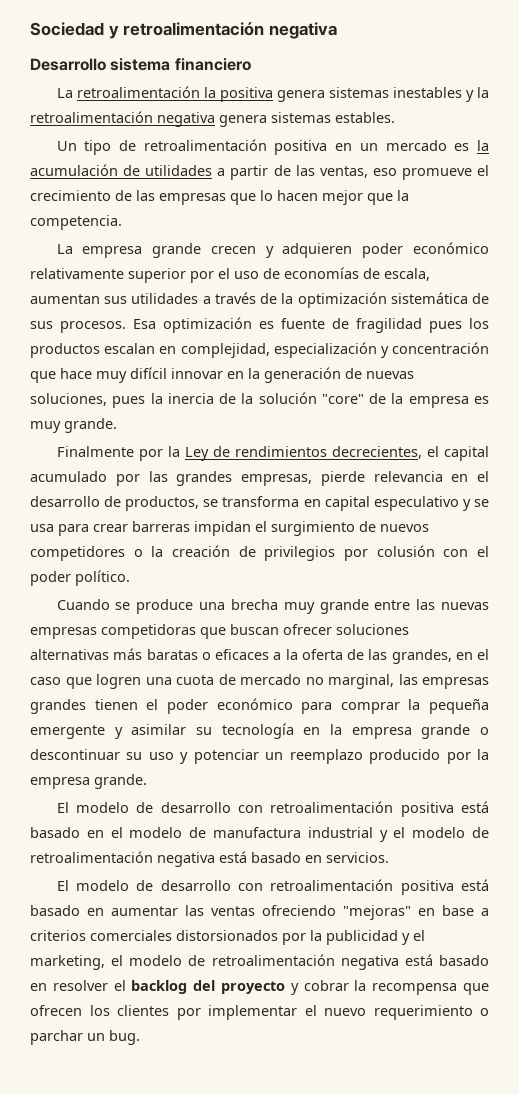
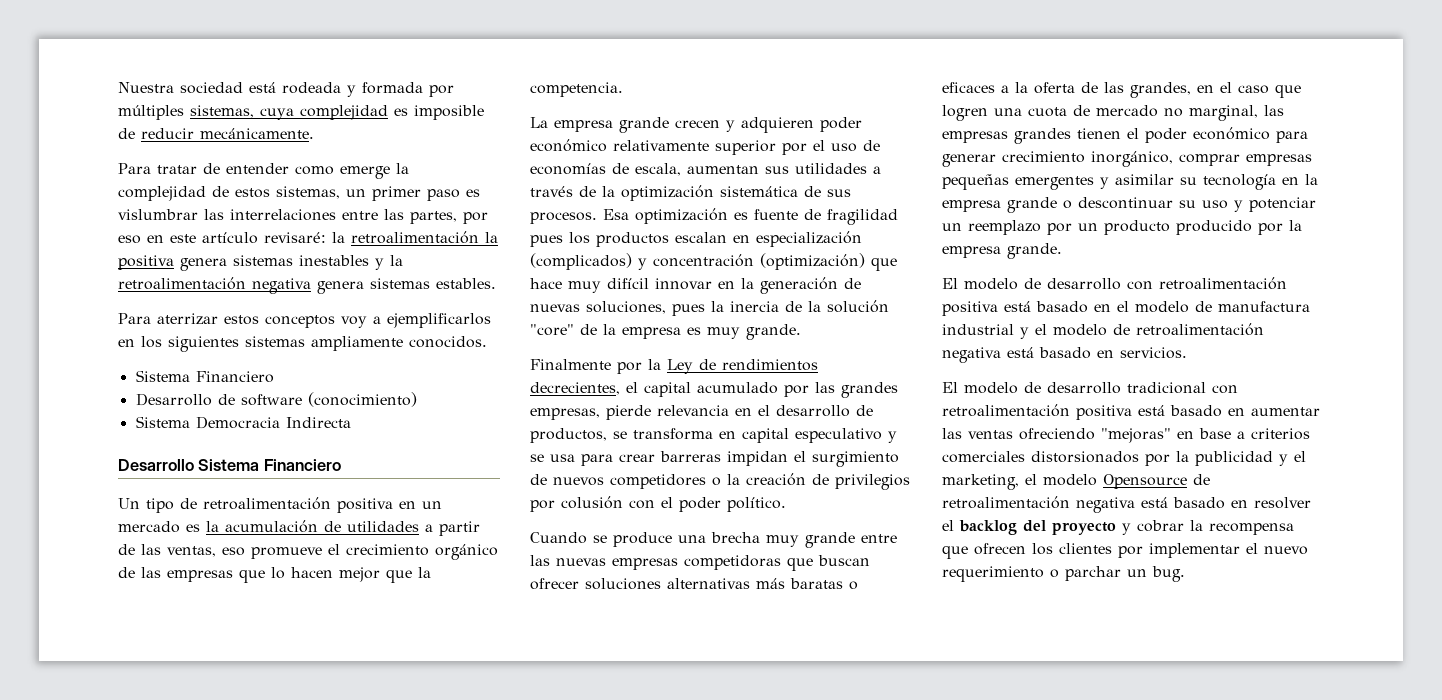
- Sociedad y retroalimentación negativa
- Desarrollo sistema financiero
- La retroalimentación la positiva genera sistemas inestables y la retroalimentación negativa genera sistemas estables.
+ Nuestra sociedad está rodeada y formada por múltiples sistemas, cuya complejidad es imposible de reducir mecánicamente.
+ Para tratar de entender como emerge la complejidad de estos sistemas, un primer paso es vislumbrar las interrelaciones entre las partes, por eso en este artículo revisaré: la retroalimentación la positiva genera sistemas inestables y la retroalimentación negativa genera sistemas estables.
+ Para aterrizar estos conceptos voy a ejemplificarlos en los siguientes sistemas ampliamente conocidos.
+ Sistema Financiero
+ Desarrollo de software (conocimiento)
+ Sistema Democracia Indirecta
+ Desarrollo Sistema Financiero
- Un tipo de retroalimentación positiva en un mercado es la acumulación de utilidades a partir de las ventas, eso promueve el crecimiento de las empresas que lo hacen mejor que la competencia.
+ Un tipo de retroalimentación positiva en un mercado es la acumulación de utilidades a partir de las ventas, eso promueve el crecimiento orgánico de las empresas que lo hacen mejor que la competencia.
- Esa optimización es fuente de fragilidad pues los productos escalan en complejidad, especialización y concentración que hace muy difícil innovar en la generación de nuevas soluciones, pues la inercia de la solución "core" de la empresa es muy grande.
+ Esa optimización es fuente de fragilidad pues los productos escalan en especialización (complicados) y concentración (optimización) que hace muy difícil innovar en la generación de nuevas soluciones, pues la inercia de la solución "core" de la empresa es muy grande.
- Cuando se produce una brecha muy grande entre las nuevas empresas competidoras que buscan ofrecer soluciones alternativas más baratas o eficaces a la oferta de las grandes, en el caso que logren una cuota de mercado no marginal, las empresas grandes tienen el poder económico para comprar la pequeña emergente y asimilar su tecnología en la empresa grande o descontinuar su uso y potenciar un reemplazo producido por la empresa grande.
+ Cuando se produce una brecha muy grande entre las nuevas empresas competidoras que buscan ofrecer soluciones alternativas más baratas o eficaces a la oferta de las grandes, en el caso que logren una cuota de mercado no marginal, las empresas grandes tienen el poder económico para generar crecimiento inorgánico, comprar empresas pequeñas emergentes y asimilar su tecnología en la empresa grande o descontinuar su uso y potenciar un reemplazo por un producto producido por la empresa grande.
- El modelo de desarrollo con retroalimentación positiva está basado en aumentar las ventas ofreciendo "mejoras" en base a criterios comerciales distorsionados por la publicidad y el marketing, el modelo de retroalimentación negativa está basado en resolver el backlog del proyecto y cobrar la recompensa que ofrecen los clientes por implementar el nuevo requerimiento o parchar un bug.
+ El modelo de desarrollo tradicional con retroalimentación positiva está basado en aumentar las ventas ofreciendo "mejoras" en base a criterios comerciales distorsionados por la publicidad y el marketing, el modelo Opensource de retroalimentación negativa está basado en resolver el backlog del proyecto y cobrar la recompensa que ofrecen los clientes por implementar el nuevo requerimiento o parchar un bug.

